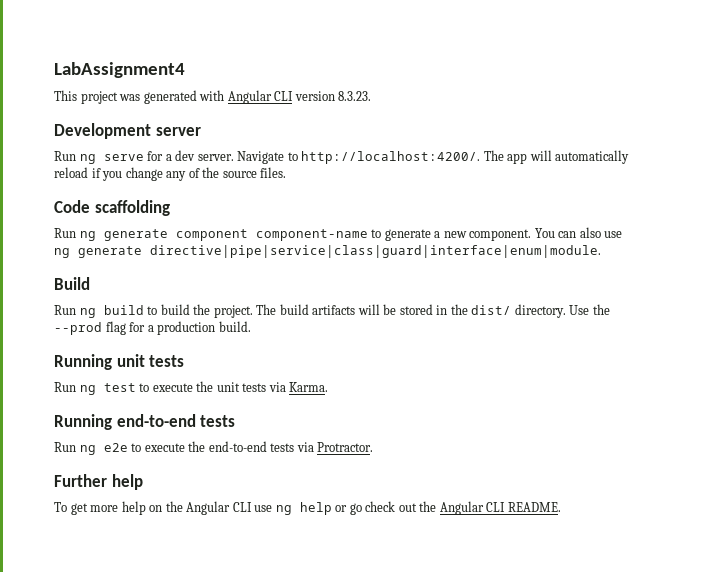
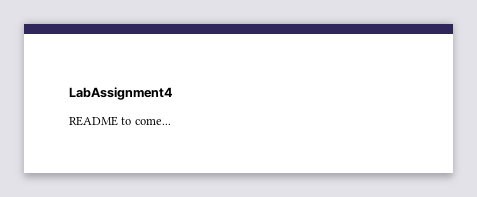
- This project was generated with Angular CLI version 8.3.23.
- Development server
- Run ng serve for a dev server. Navigate to http://localhost:4200/. The app will automatically reload if you change any of the source files.
- Code scaffolding
- Run ng generate component component-name to generate a new component. You can also use ng generate directive|pipe|service|class|guard|interface|enum|module.
- Build
- Run ng build to build the project. The build artifacts will be stored in the dist/ directory. Use the --prod flag for a production build.
- Running unit tests
- Run ng test to execute the unit tests via Karma.
- Running end-to-end tests
- Run ng e2e to execute the end-to-end tests via Protractor.
- Further help
- To get more help on the Angular CLI use ng help or go check out the Angular CLI README.
+ README to come...

